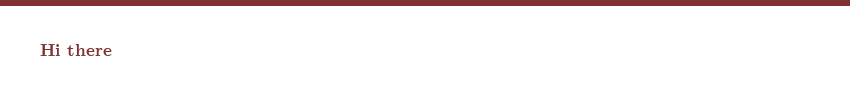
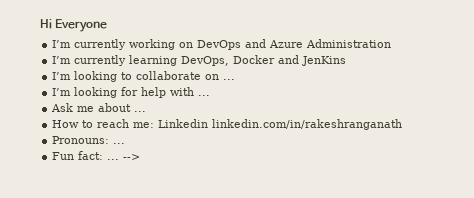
- Hi there
+ Hi Everyone
+ I’m currently working on DevOps and Azure Administration
+ I’m currently learning DevOps, Docker and JenKins
+ I’m looking to collaborate on ...
+ I’m looking for help with ...
+ Ask me about ...
+ How to reach me: Linkedin linkedin.com/in/rakeshranganath
+ Pronouns: ...
+ Fun fact: ... -->

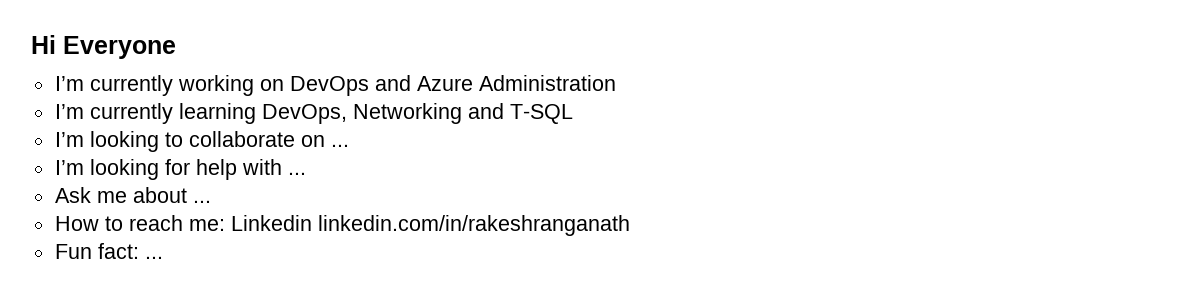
- I’m currently learning DevOps, Docker and JenKins
+ I’m currently learning DevOps, Networking and T-SQL
- Pronouns: ...
- -->

